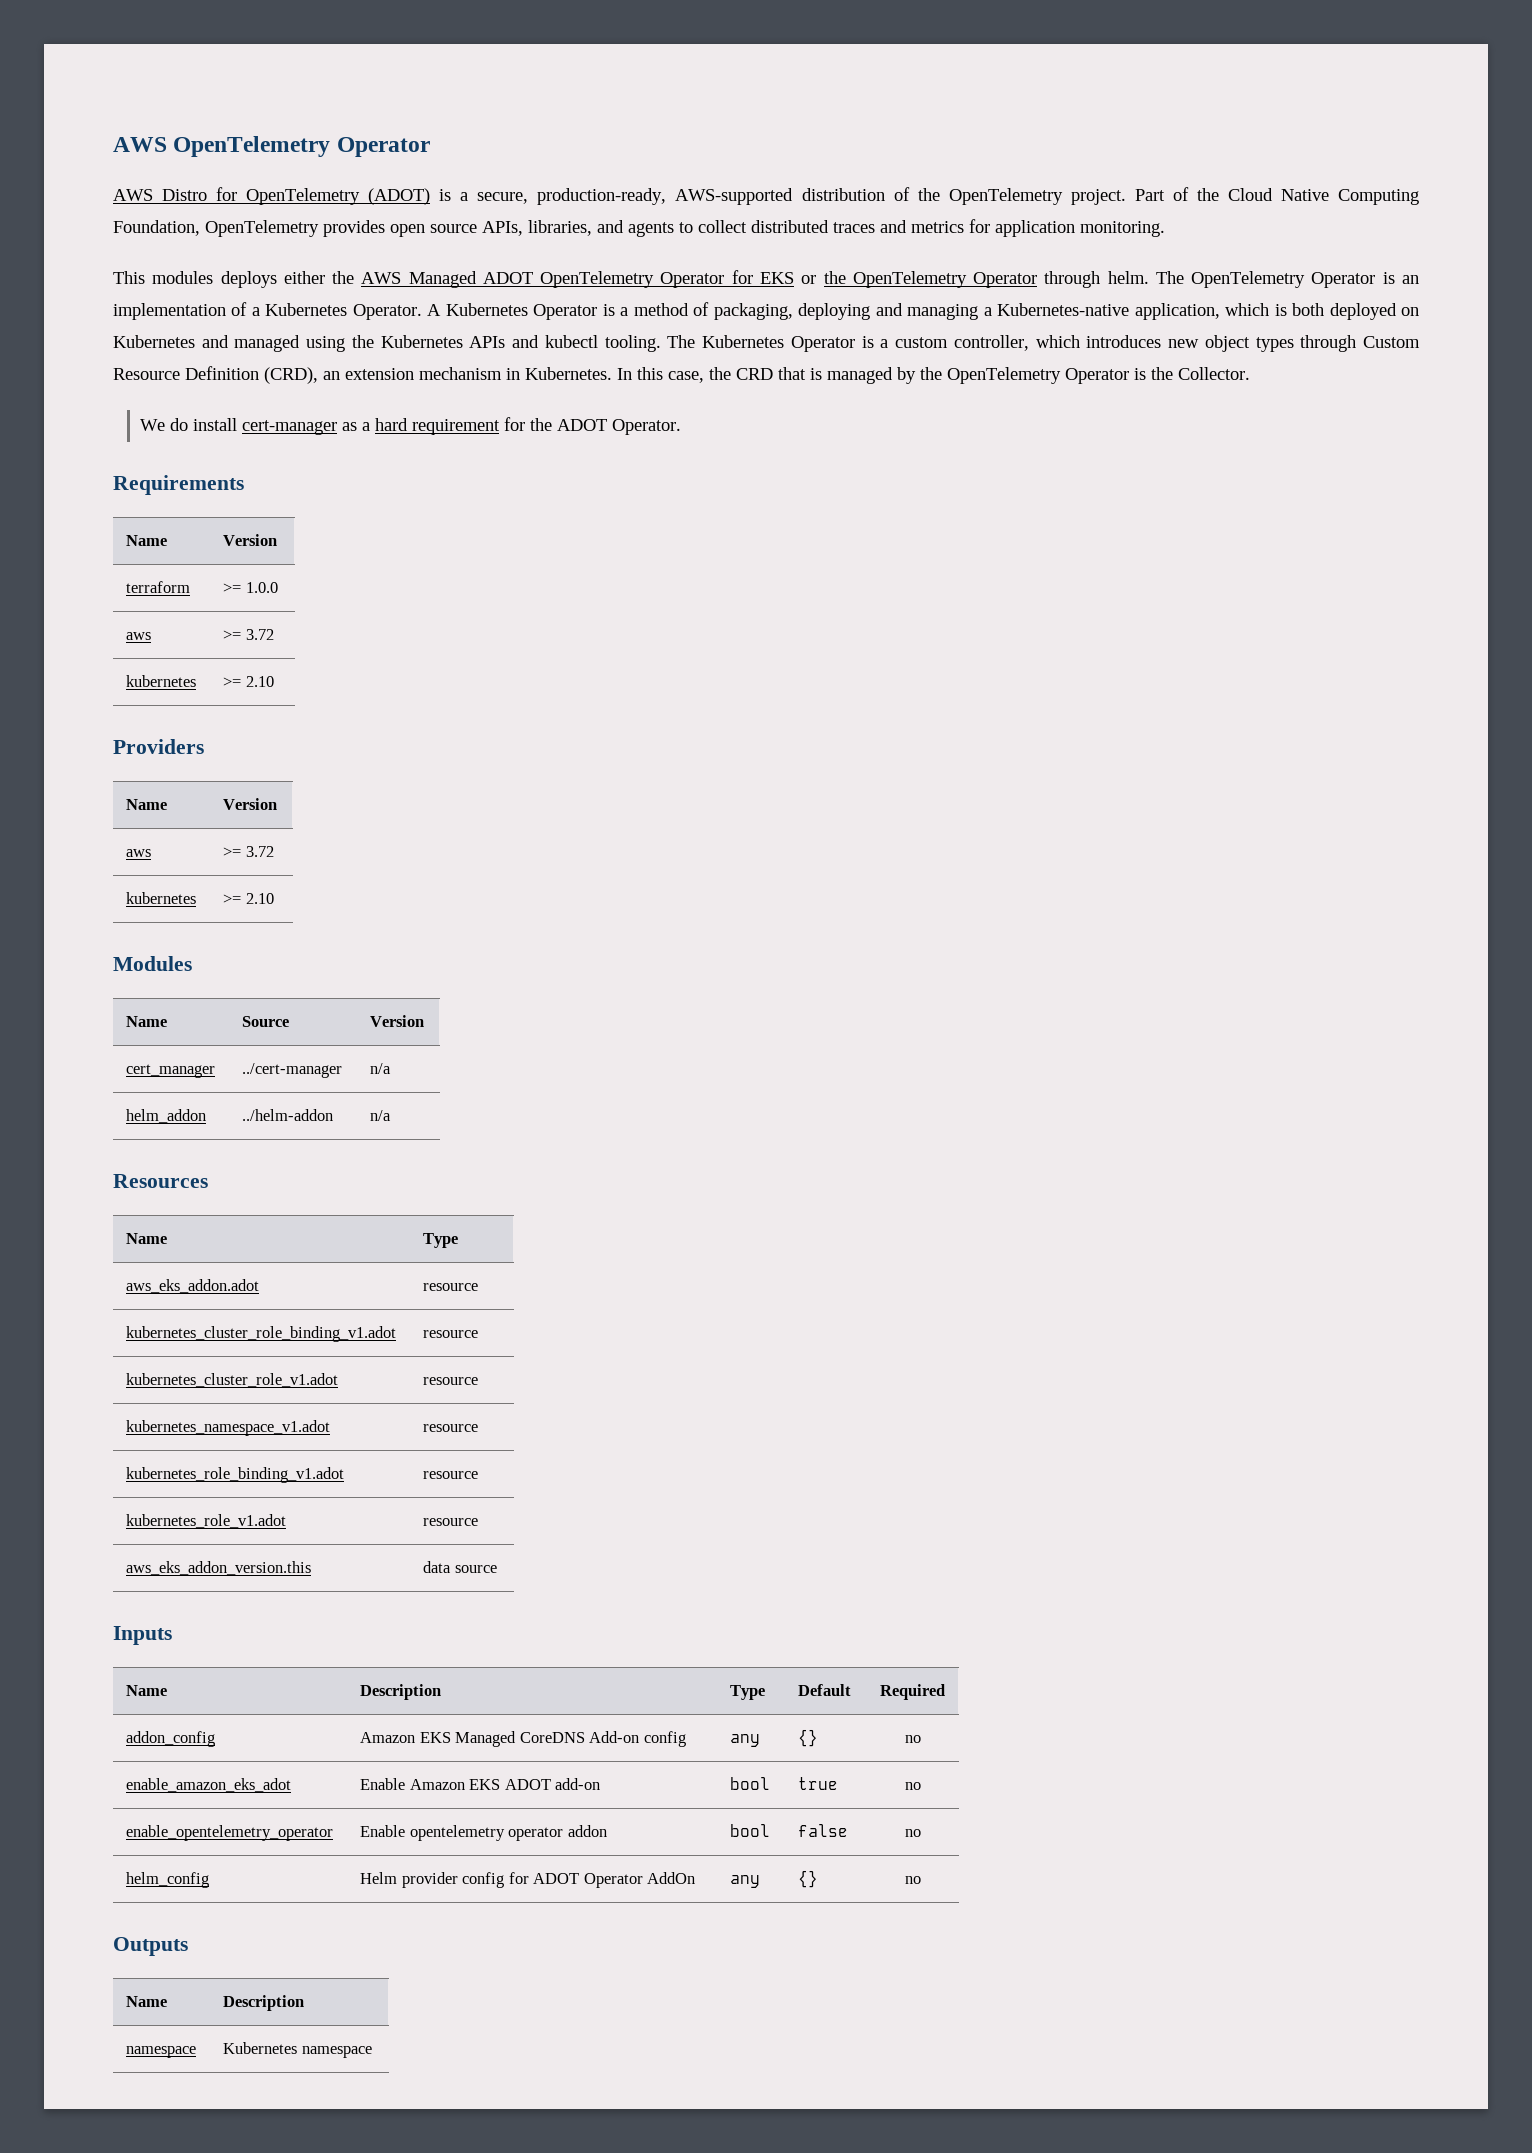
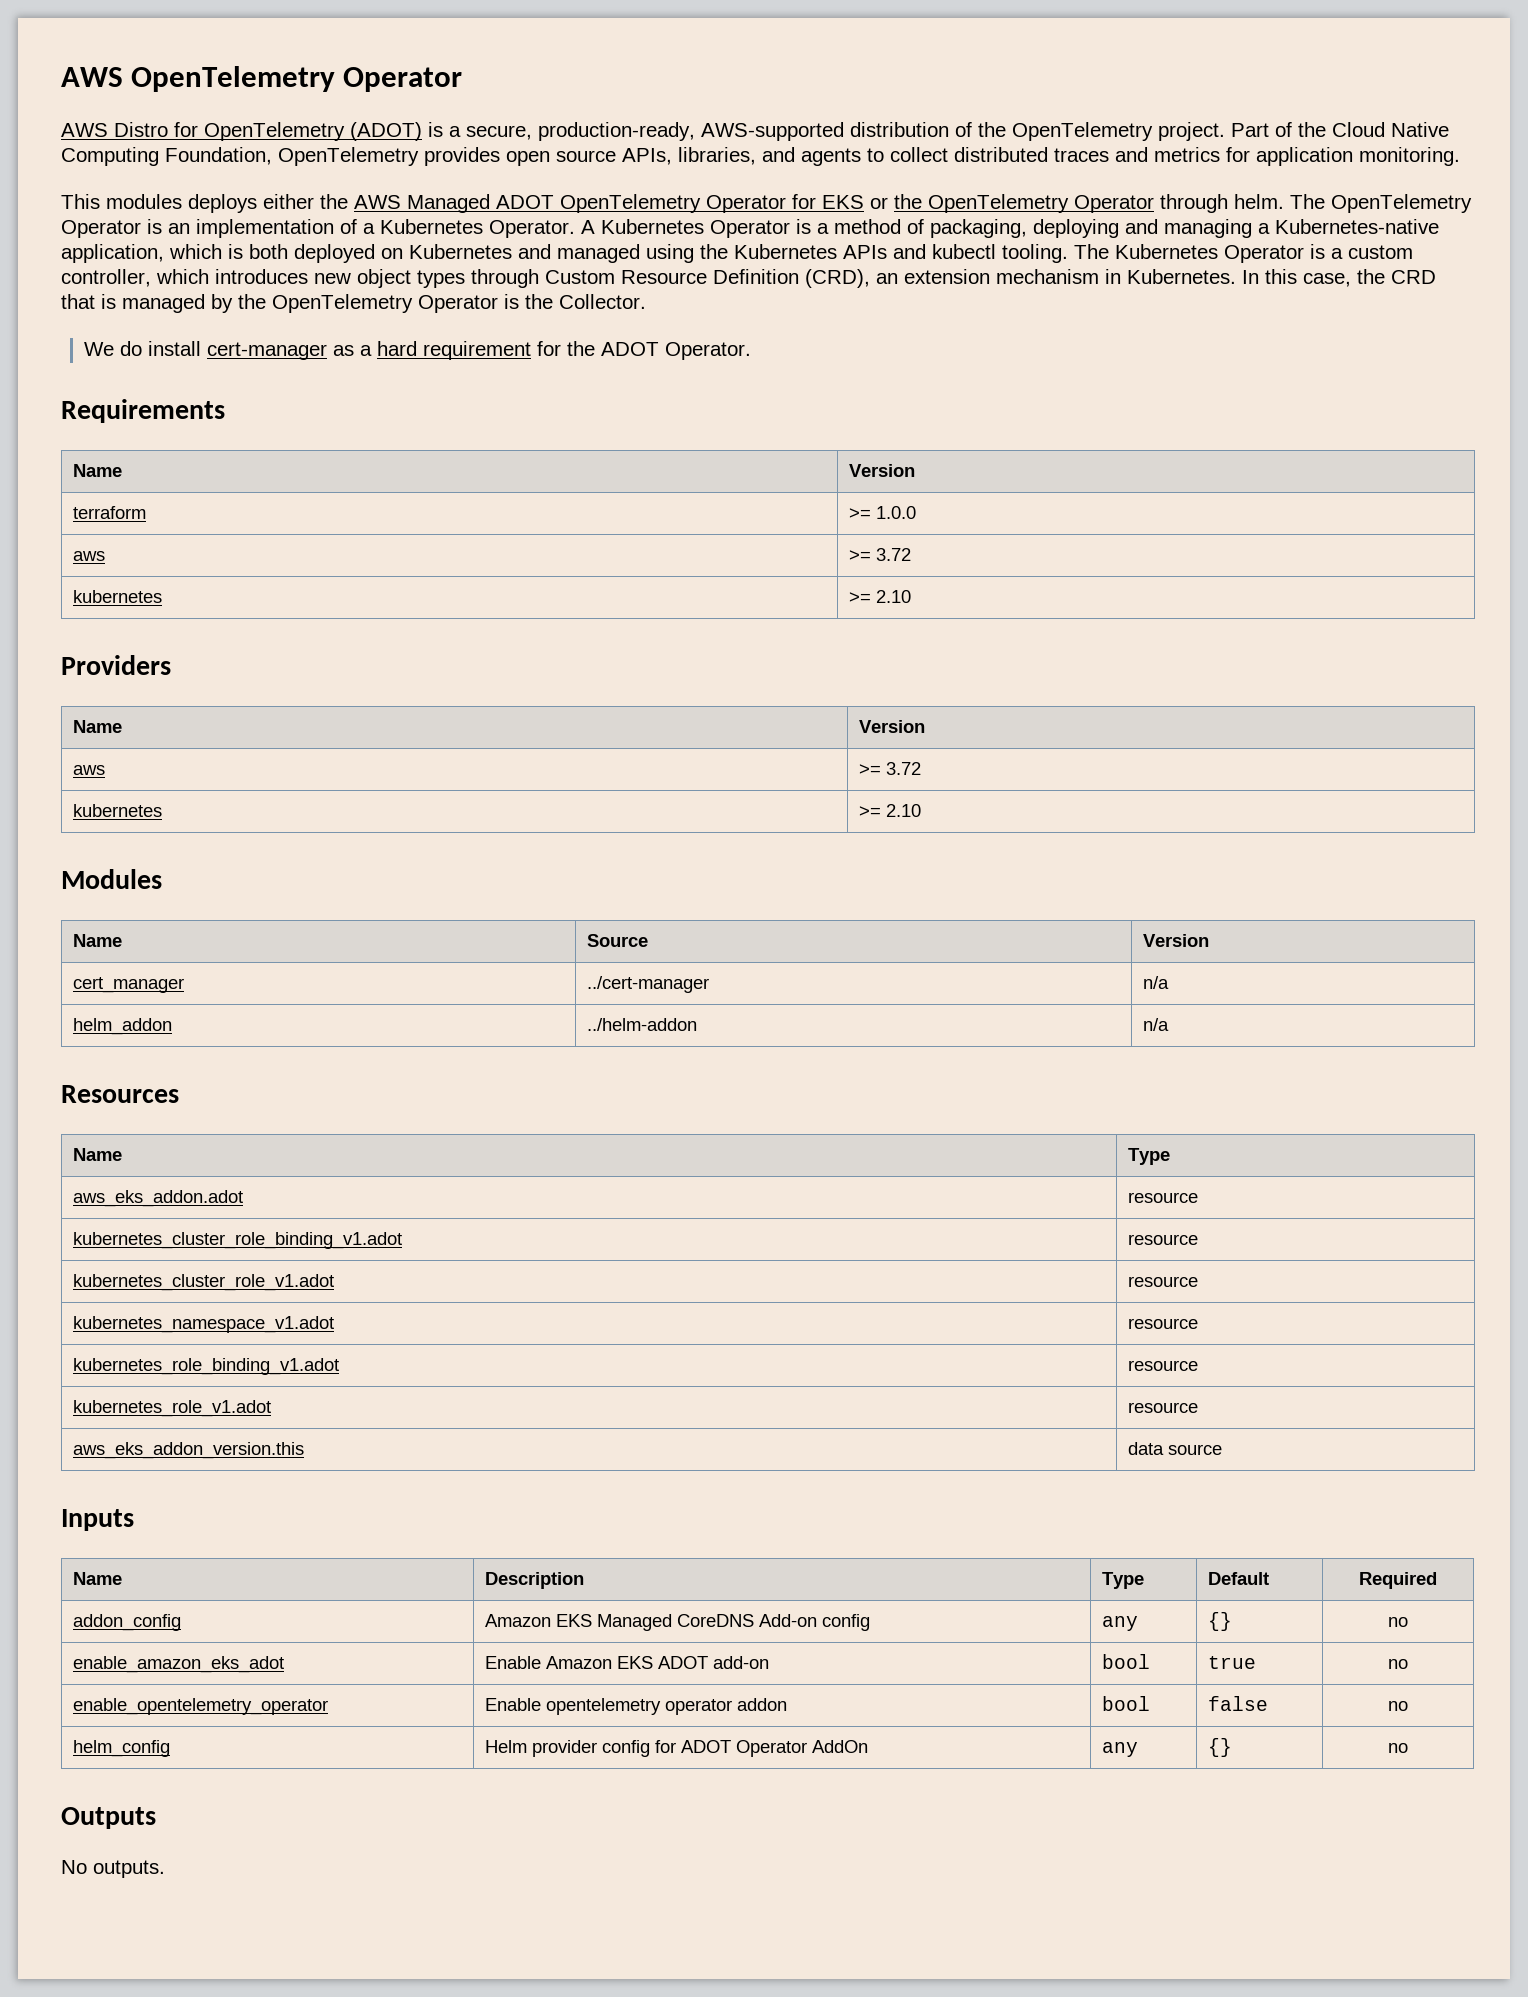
  Outputs
- Name | Description
- namespace | Kubernetes namespace
+ No outputs.

